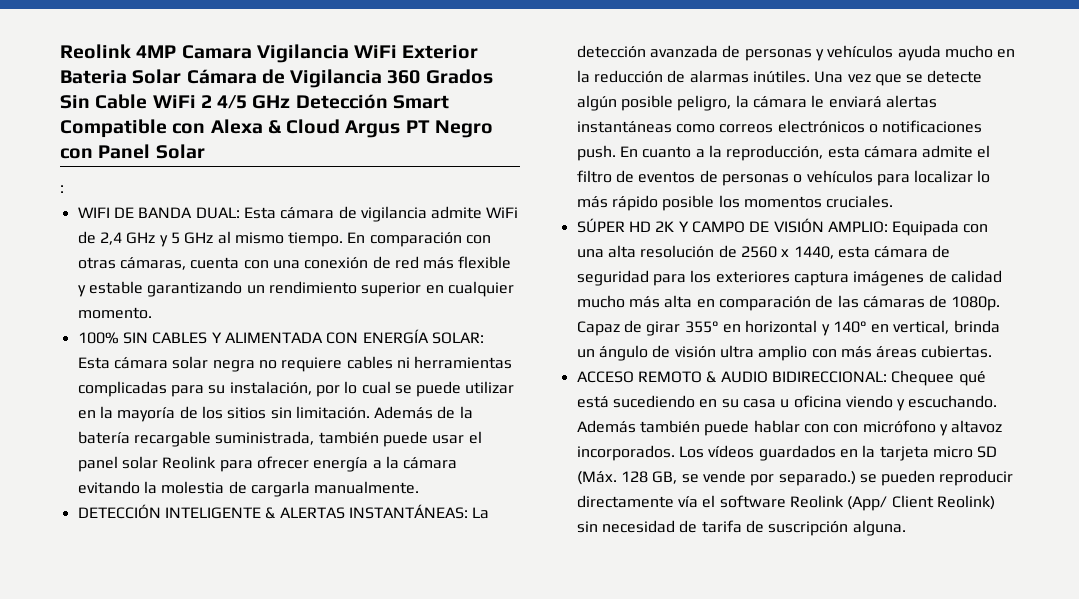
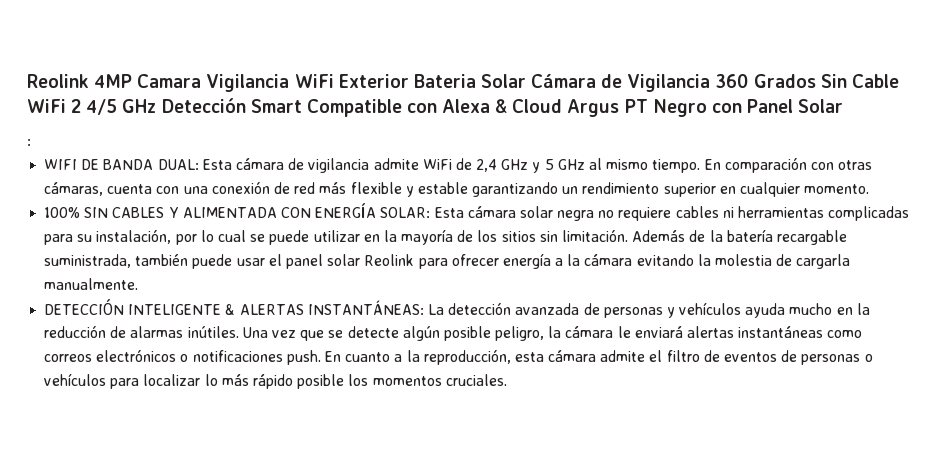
- SÚPER HD 2K Y CAMPO DE VISIÓN AMPLIO: Equipada con una alta resolución de 2560 x 1440, esta cámara de seguridad para los exteriores captura imágenes de calidad mucho más alta en comparación de las cámaras de 1080p. Capaz de girar 355° en horizontal y 140° en vertical, brinda un ángulo de visión ultra amplio con más áreas cubiertas.
- ACCESO REMOTO & AUDIO BIDIRECCIONAL: Chequee qué está sucediendo en su casa u oficina viendo y escuchando. Además también puede hablar con con micrófono y altavoz incorporados. Los vídeos guardados en la tarjeta micro SD (Máx. 128 GB, se vende por separado.) se pueden reproducir directamente vía el software Reolink (App/ Client Reolink) sin necesidad de tarifa de suscripción alguna.

